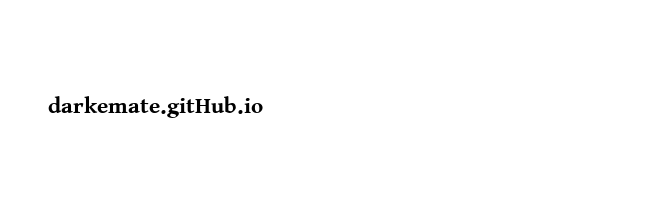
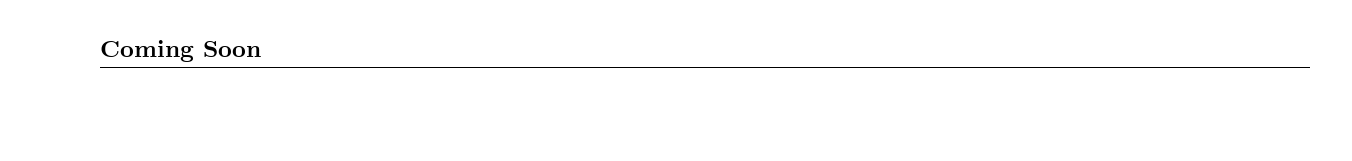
- darkemate.gitHub.io
+ Coming Soon

